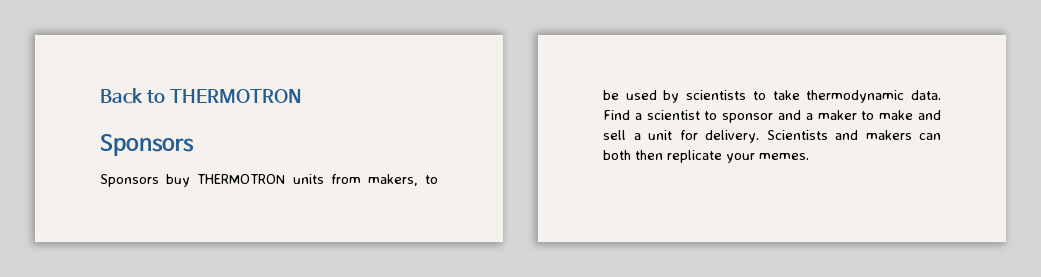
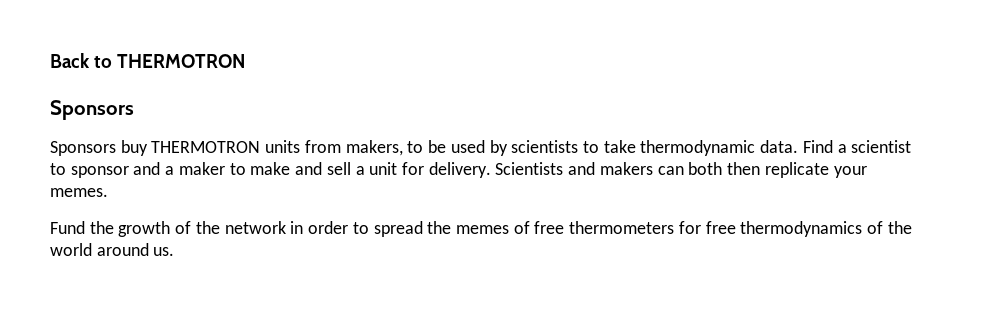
+ Fund the growth of the network in order to spread the memes of free thermometers for free thermodynamics of the world around us.

